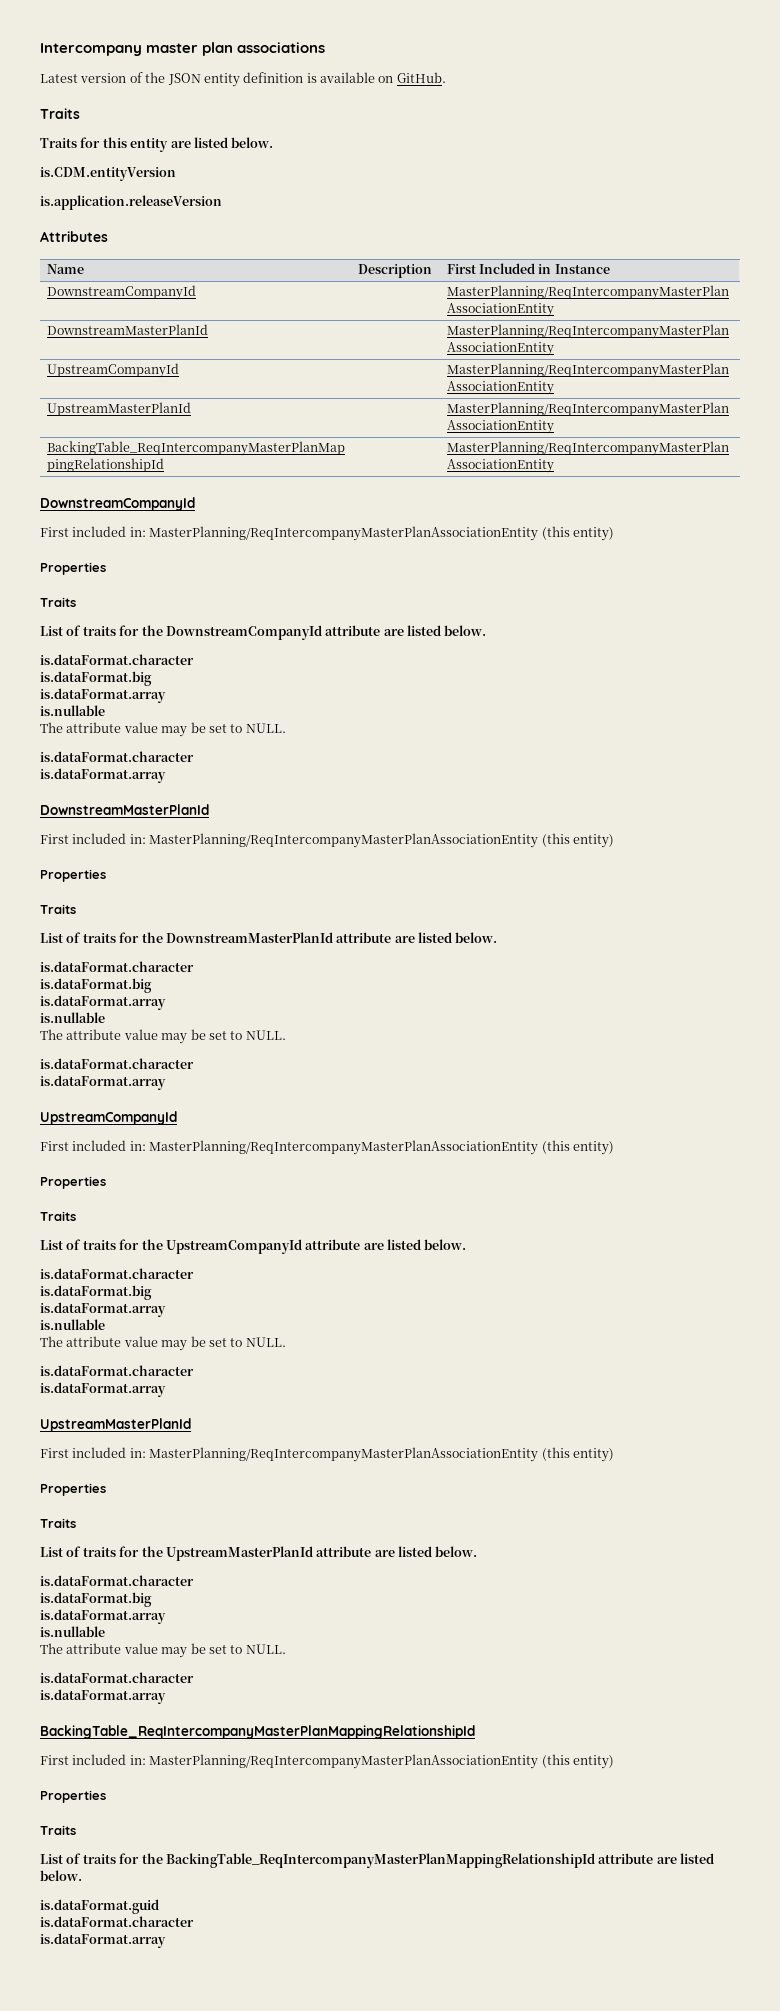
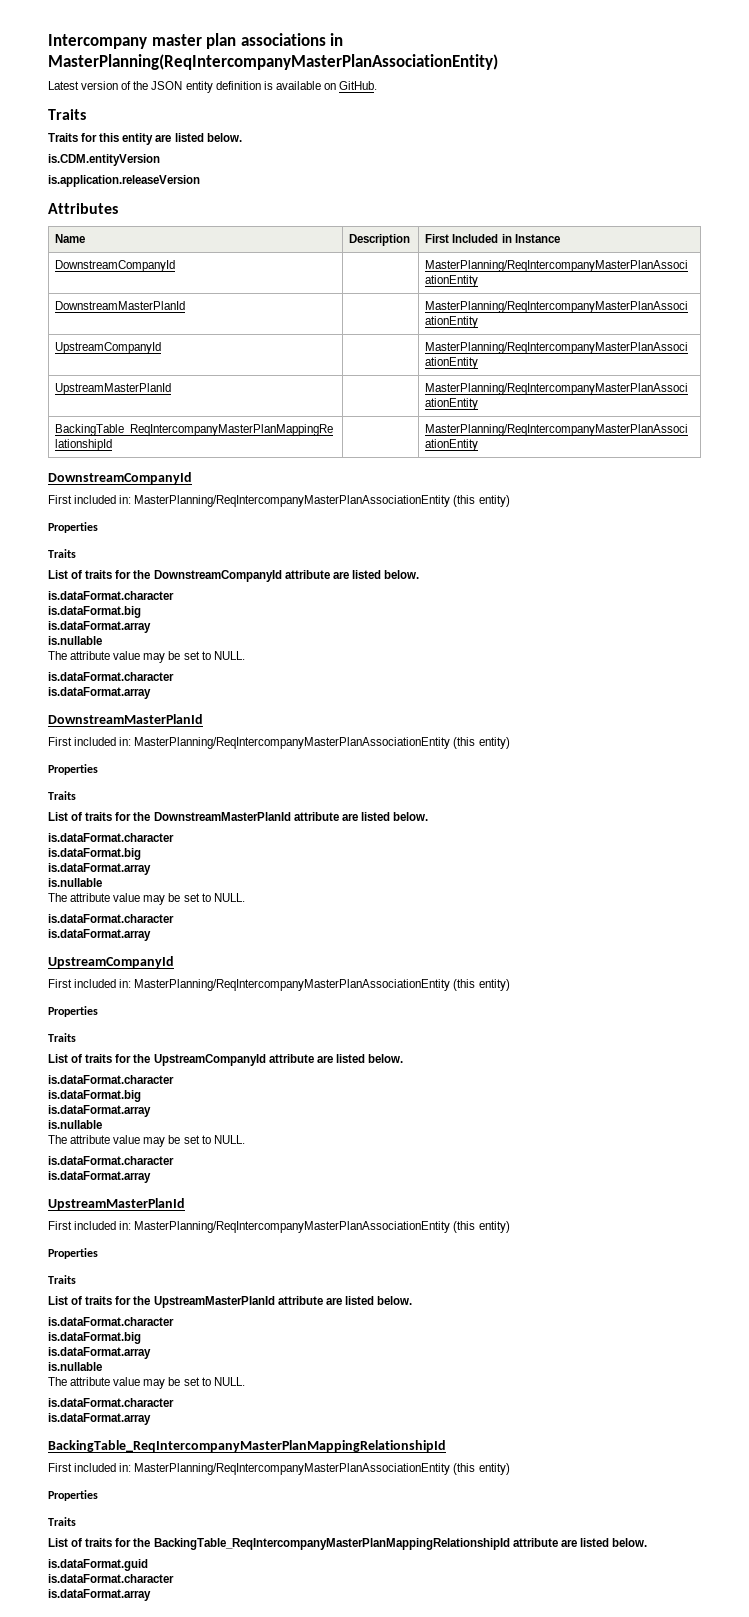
- Intercompany master plan associations
+ Intercompany master plan associations in MasterPlanning(ReqIntercompanyMasterPlanAssociationEntity)

